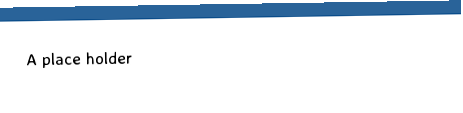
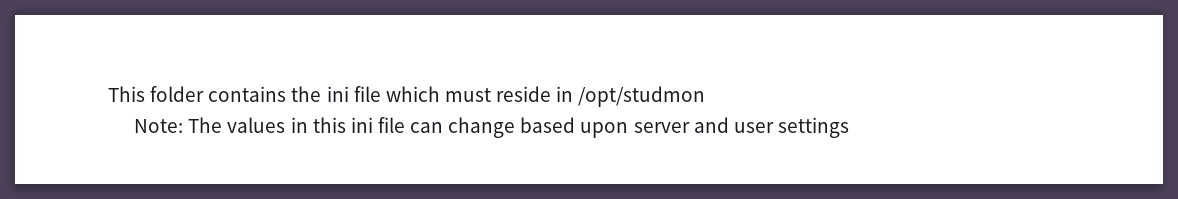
- A place holder
+ This folder contains the ini file which must reside in /opt/studmon
+ Note: The values in this ini file can change based upon server and user settings

